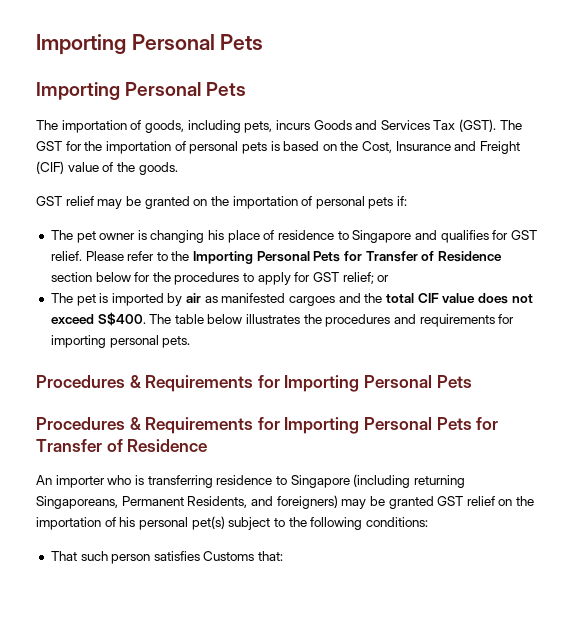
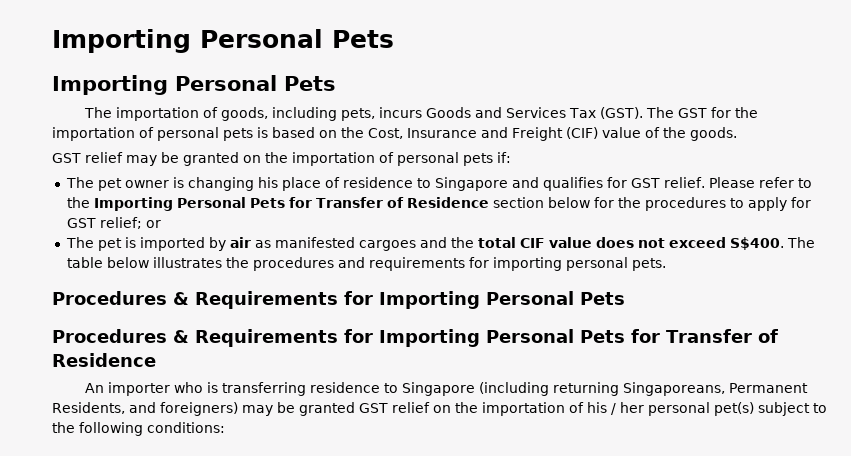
- An importer who is transferring residence to Singapore (including returning Singaporeans, Permanent Residents, and foreigners) may be granted GST relief on the importation of his personal pet(s) subject to the following conditions:
+ An importer who is transferring residence to Singapore (including returning Singaporeans, Permanent Residents, and foreigners) may be granted GST relief on the importation of his / her personal pet(s) subject to the following conditions:
- That such person satisfies Customs that:

